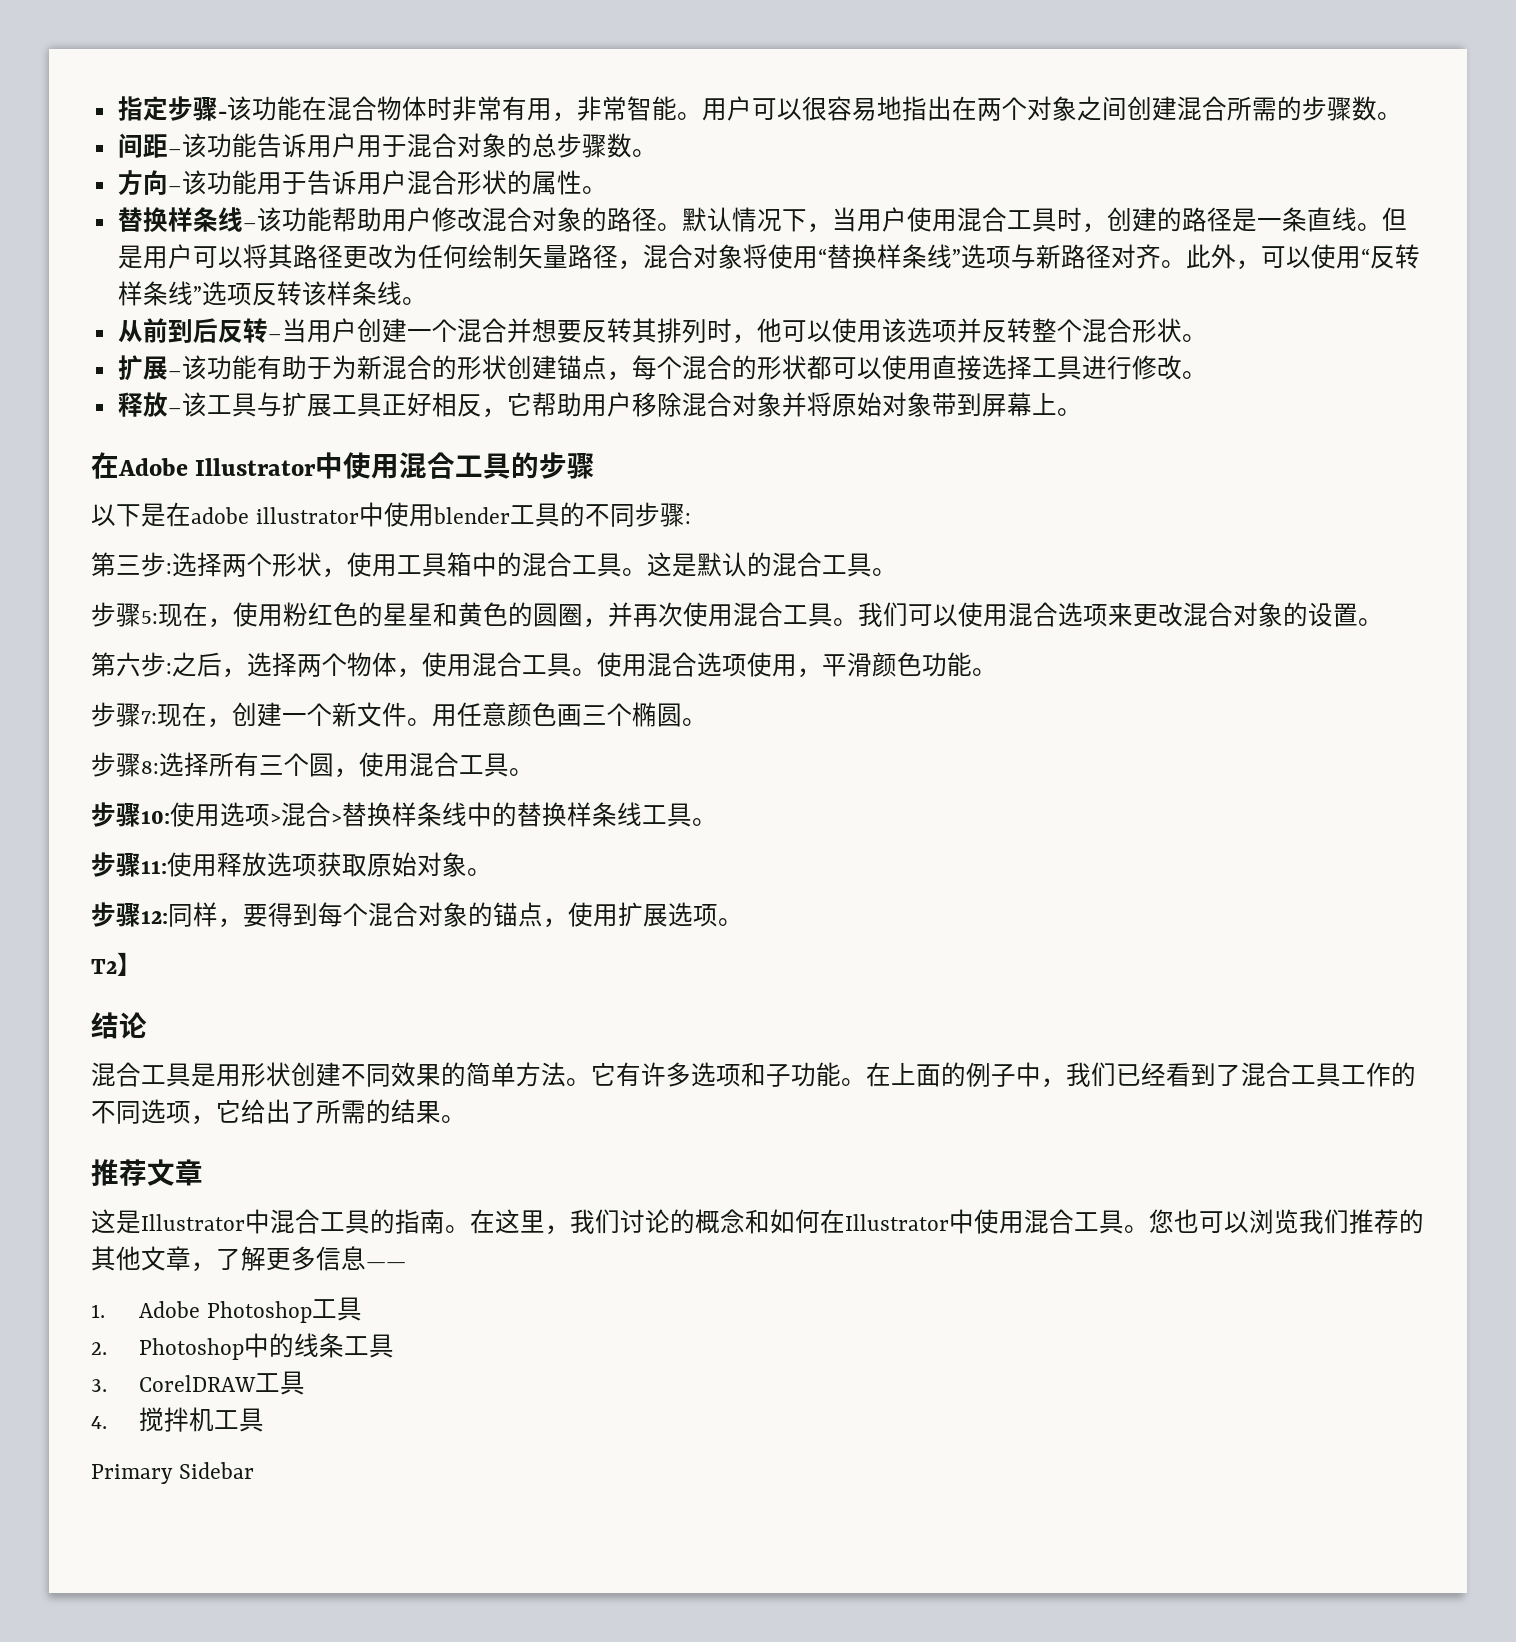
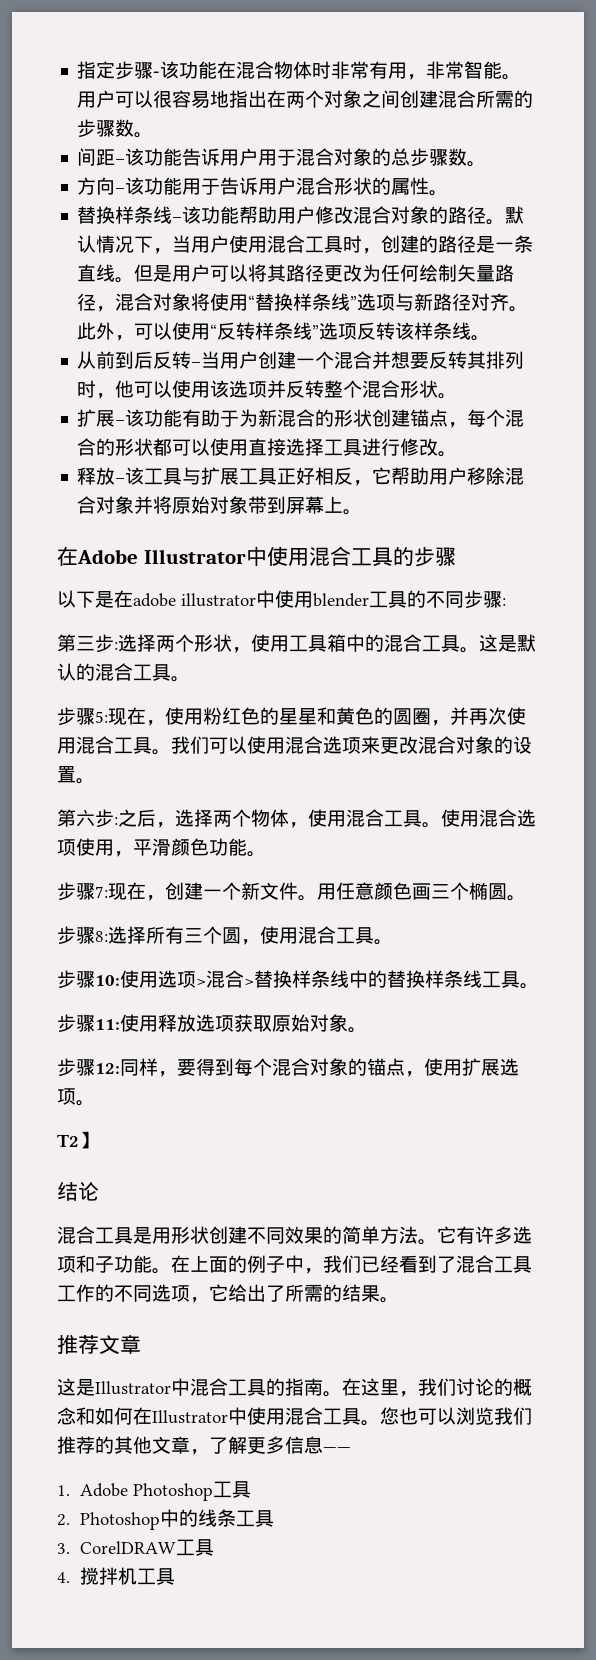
- Primary Sidebar

